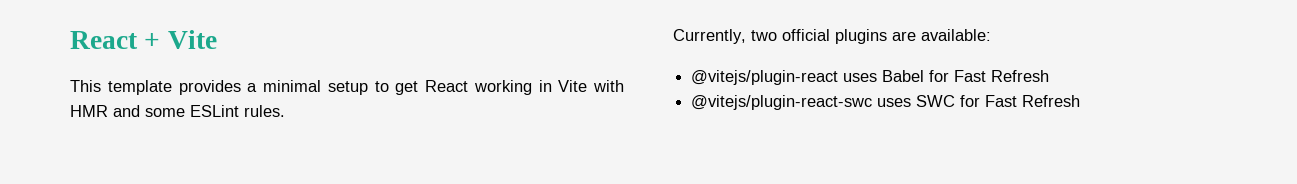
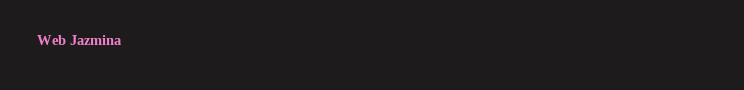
- React + Vite
- This template provides a minimal setup to get React working in Vite with HMR and some ESLint rules.
- Currently, two official plugins are available:
- @vitejs/plugin-react uses Babel for Fast Refresh
- @vitejs/plugin-react-swc uses SWC for Fast Refresh
+ Web Jazmina

